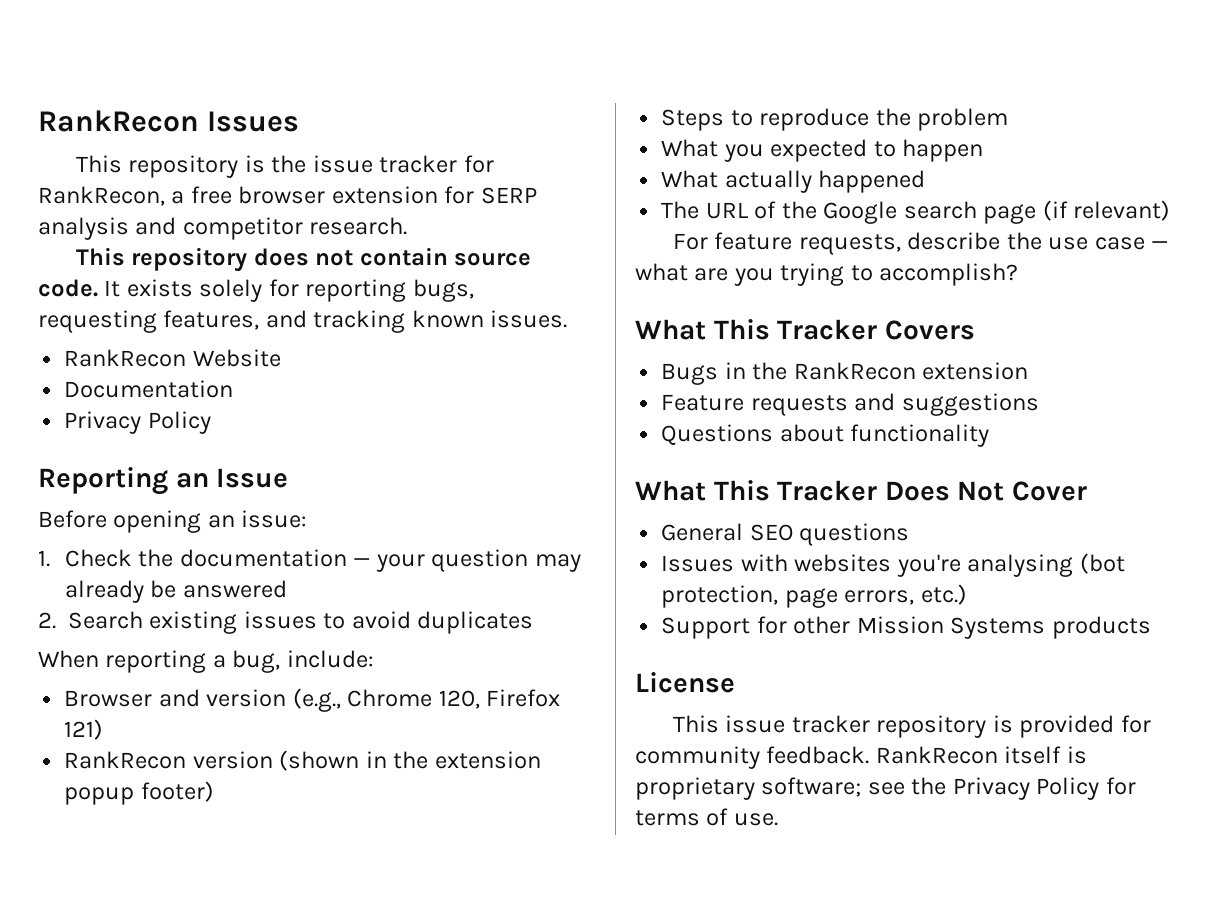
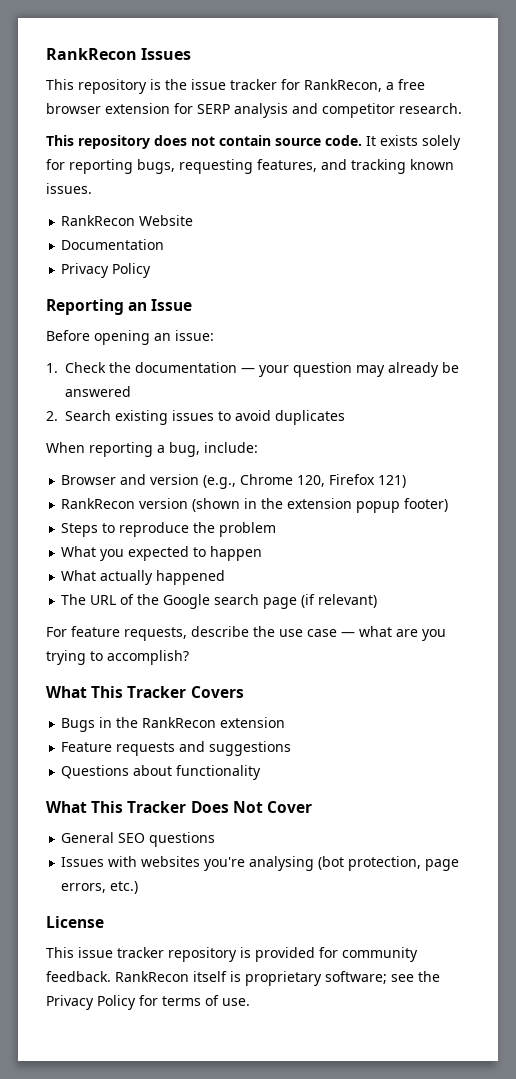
- Support for other Mission Systems products

